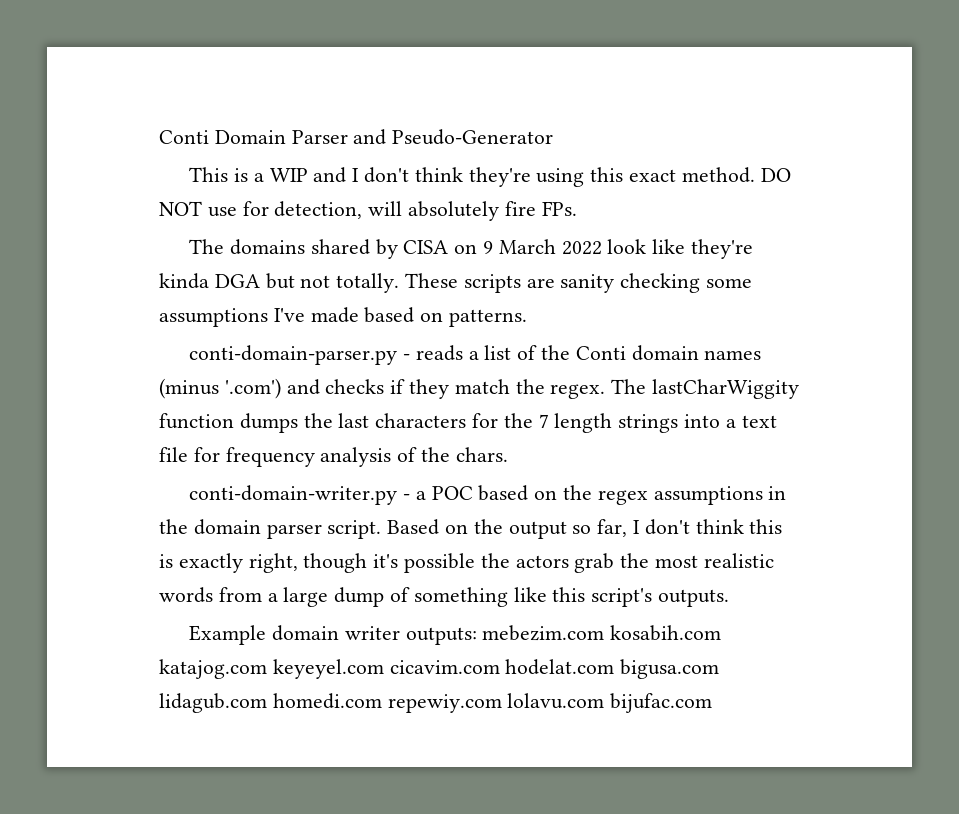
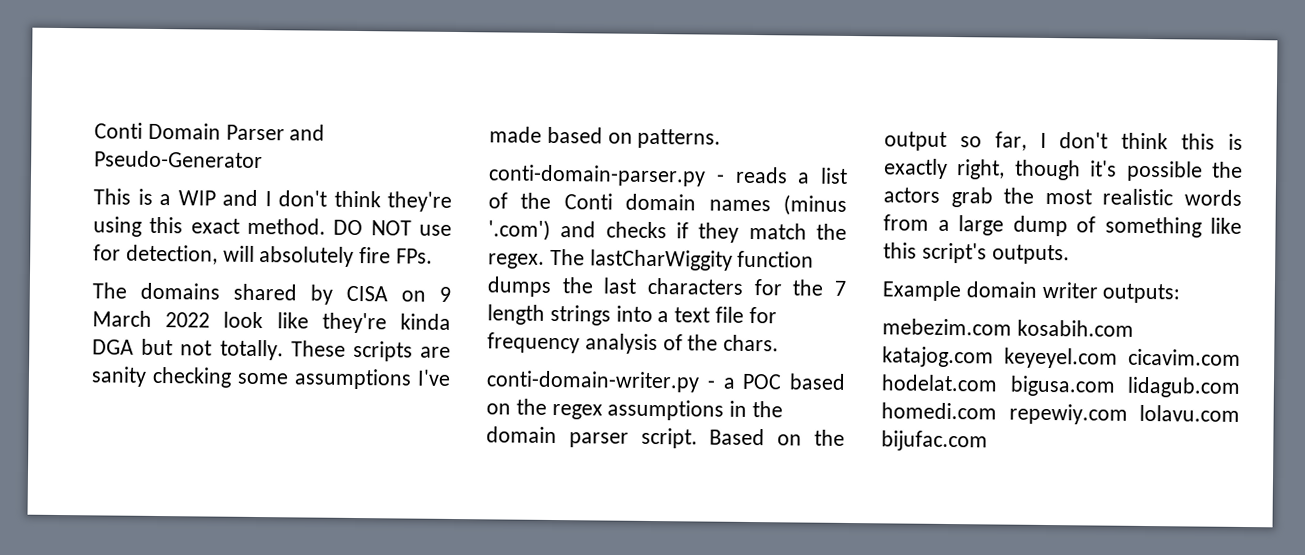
- Example domain writer outputs: mebezim.com kosabih.com katajog.com keyeyel.com cicavim.com hodelat.com bigusa.com lidagub.com homedi.com repewiy.com lolavu.com bijufac.com
+ Example domain writer outputs:
+ mebezim.com kosabih.com katajog.com keyeyel.com cicavim.com hodelat.com bigusa.com lidagub.com homedi.com repewiy.com lolavu.com bijufac.com

